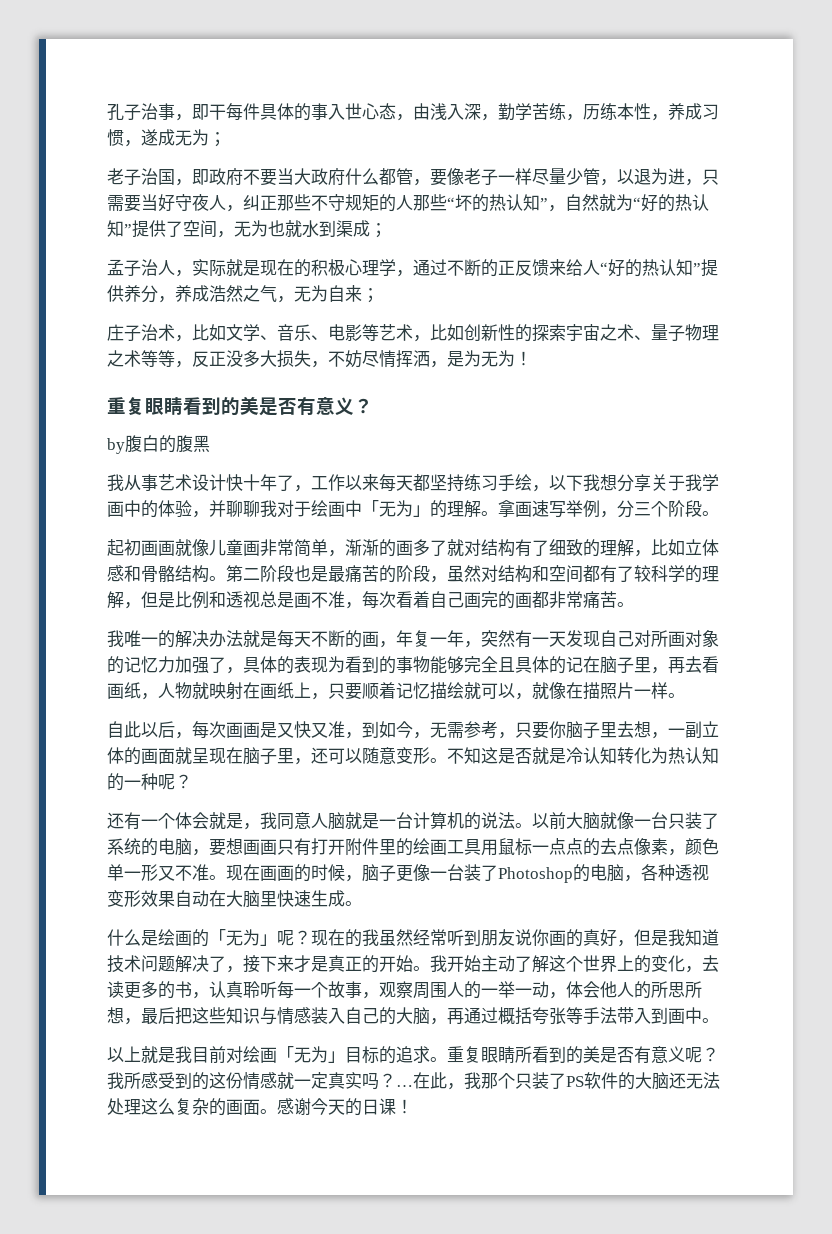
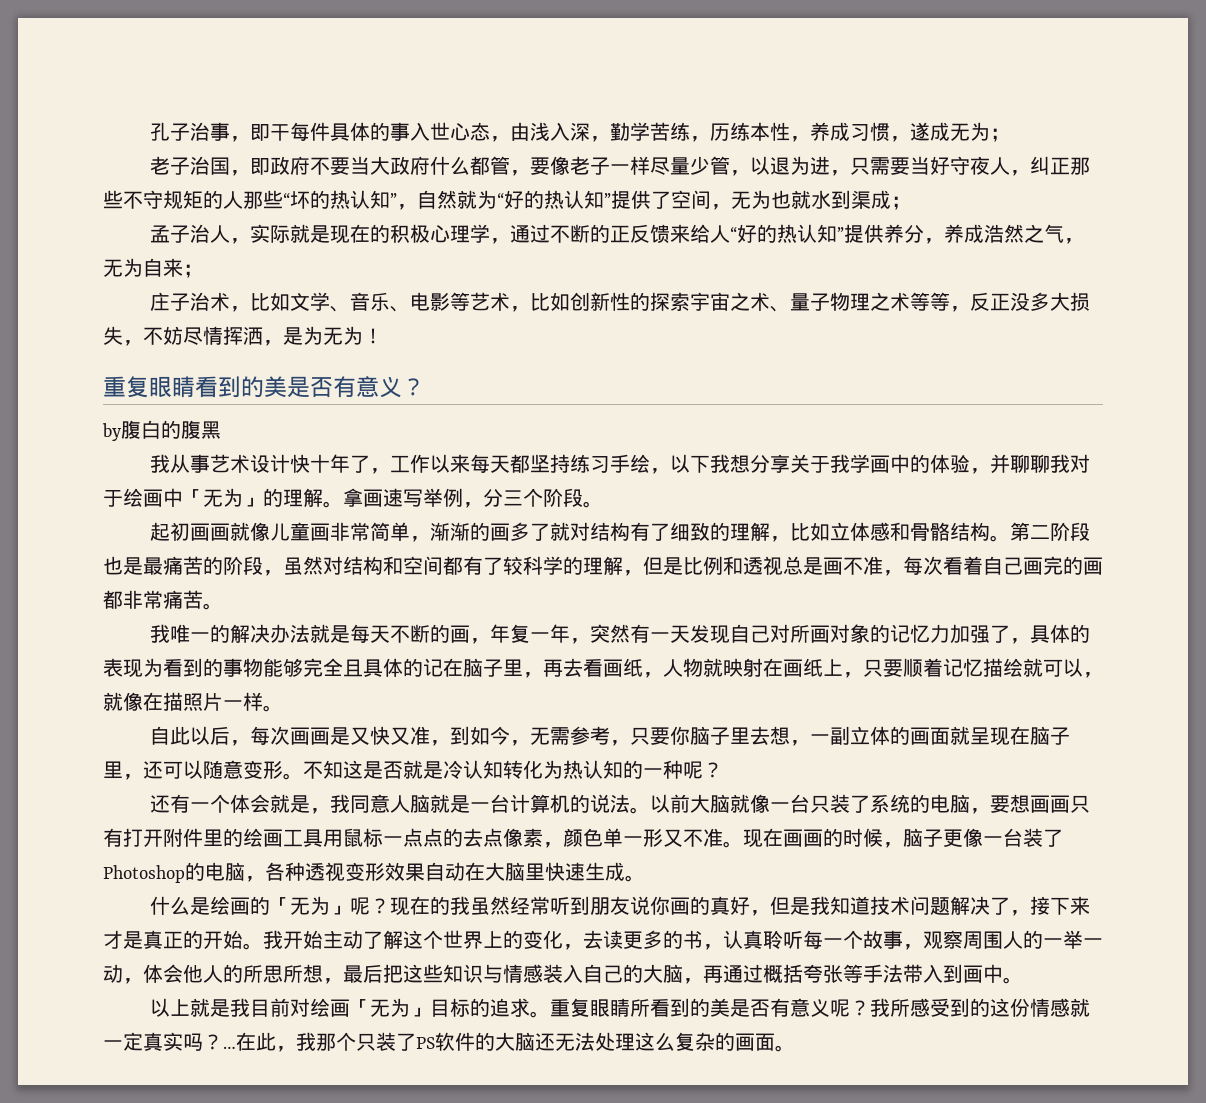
- 感谢今天的日课！

